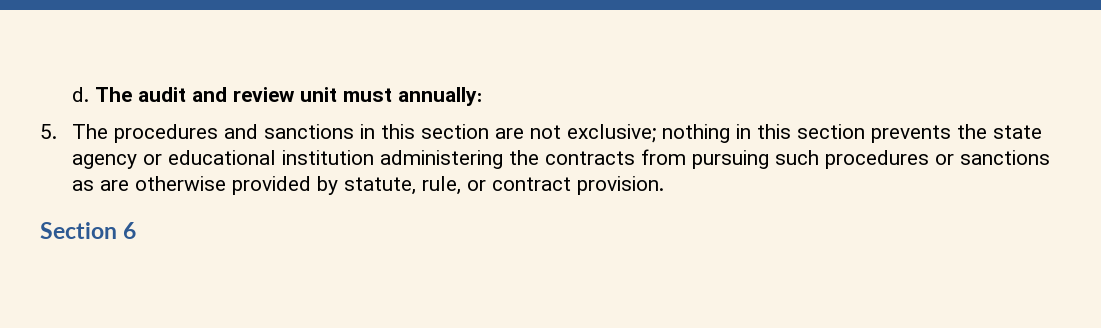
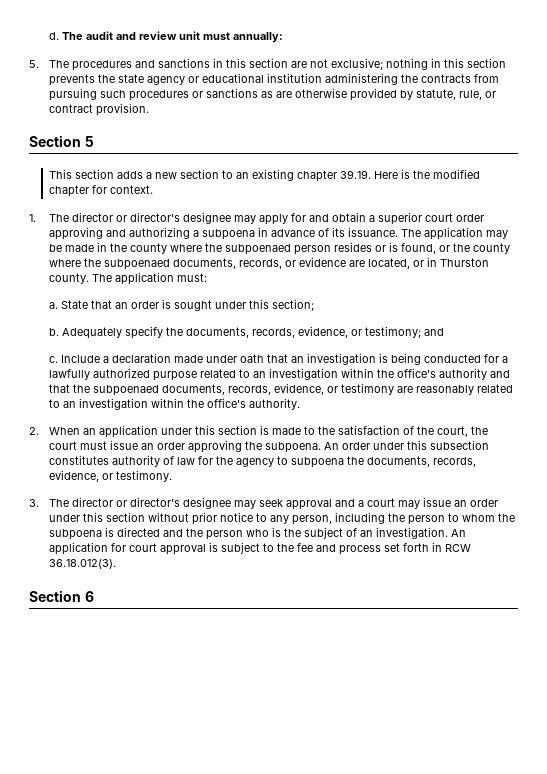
+ Section 5
+ This section adds a new section to an existing chapter 39.19. Here is the modified chapter for context.
+ 1. The director or director's designee may apply for and obtain a superior court order approving and authorizing a subpoena in advance of its issuance. The application may be made in the county where the subpoenaed person resides or is found, or the county where the subpoenaed documents, records, or evidence are located, or in Thurston county. The application must:
+ a. State that an order is sought under this section;
+ b. Adequately specify the documents, records, evidence, or testimony; and
+ c. Include a declaration made under oath that an investigation is being conducted for a lawfully authorized purpose related to an investigation within the office's authority and that the subpoenaed documents, records, evidence, or testimony are reasonably related to an investigation within the office's authority.
+ 2. When an application under this section is made to the satisfaction of the court, the court must issue an order approving the subpoena. An order under this subsection constitutes authority of law for the agency to subpoena the documents, records, evidence, or testimony.
+ 3. The director or director's designee may seek approval and a court may issue an order under this section without prior notice to any person, including the person to whom the subpoena is directed and the person who is the subject of an investigation. An application for court approval is subject to the fee and process set forth in RCW 36.18.012(3).

